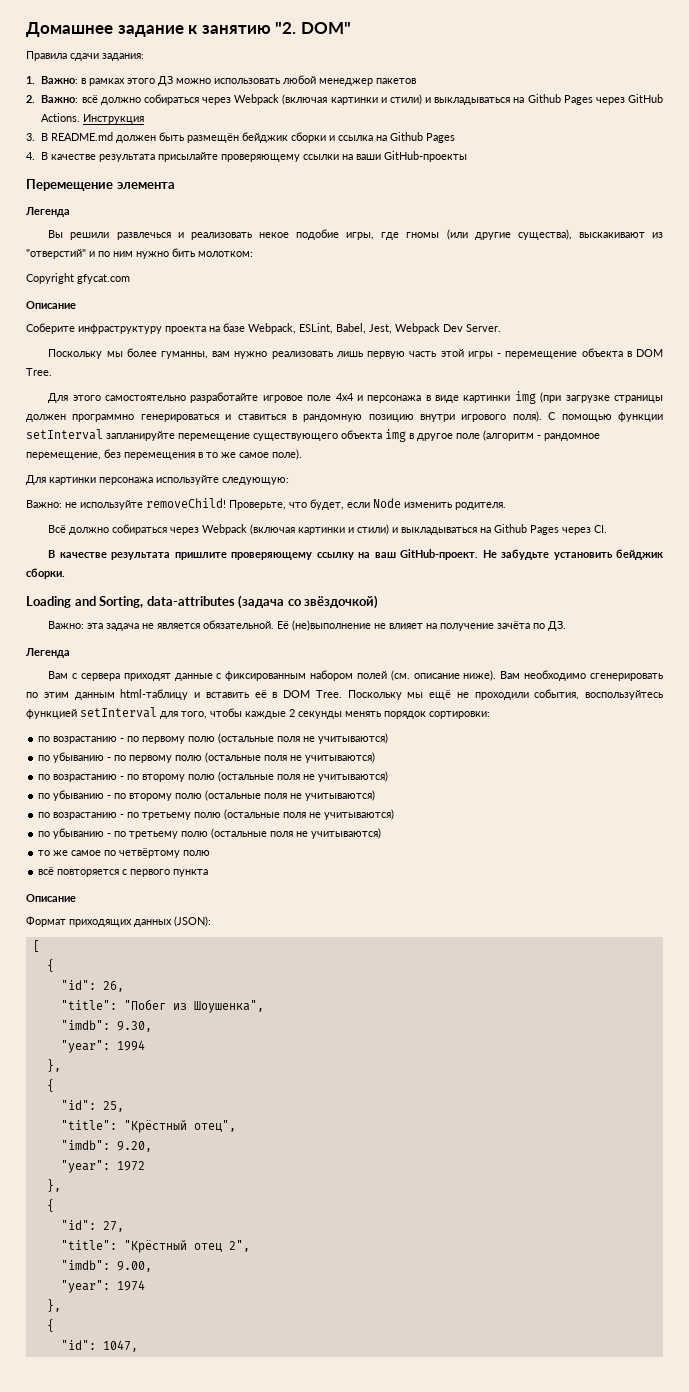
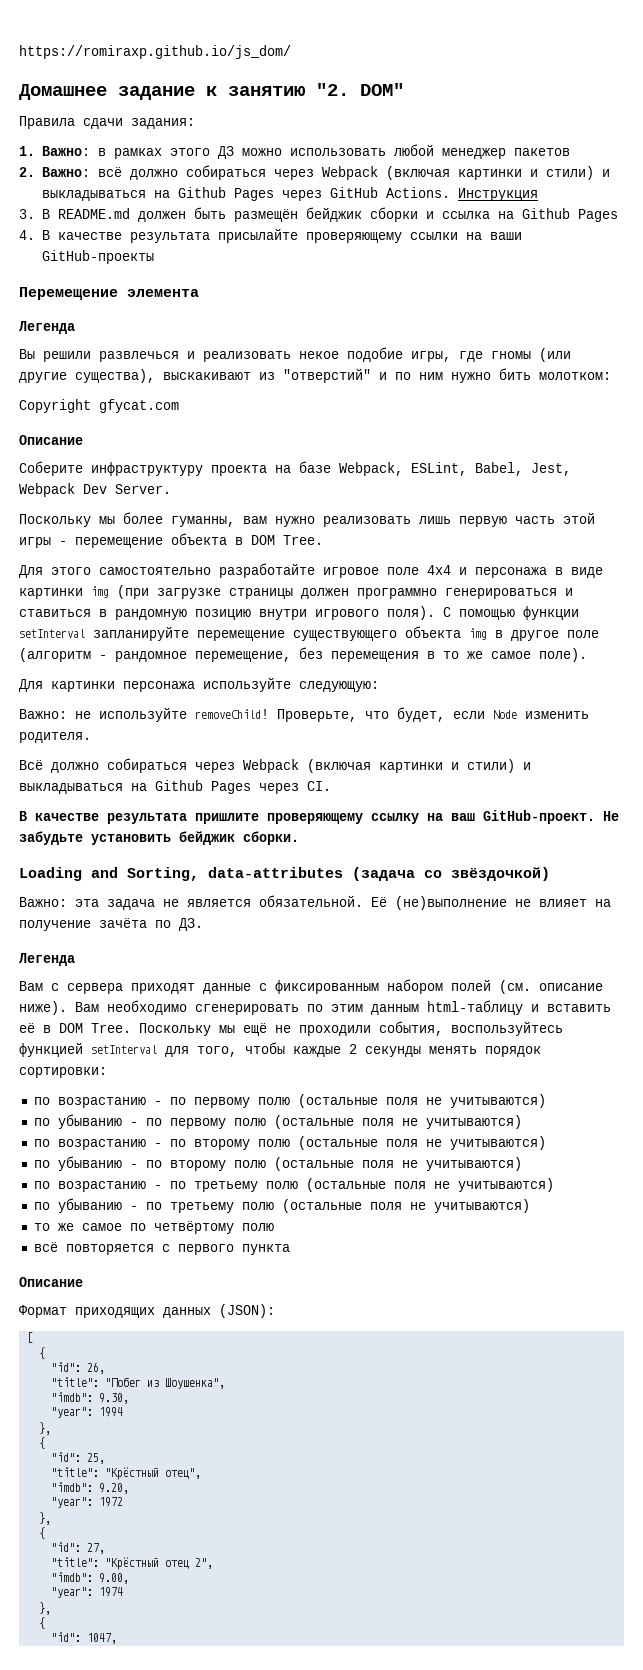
+ https://romiraxp.github.io/js_dom/

